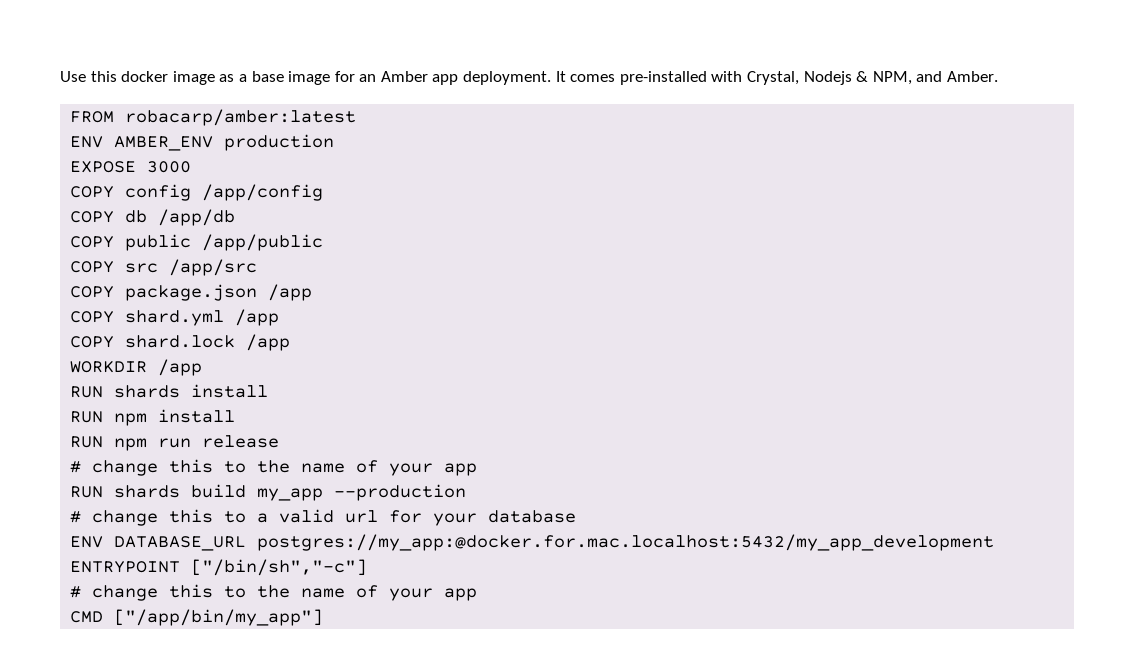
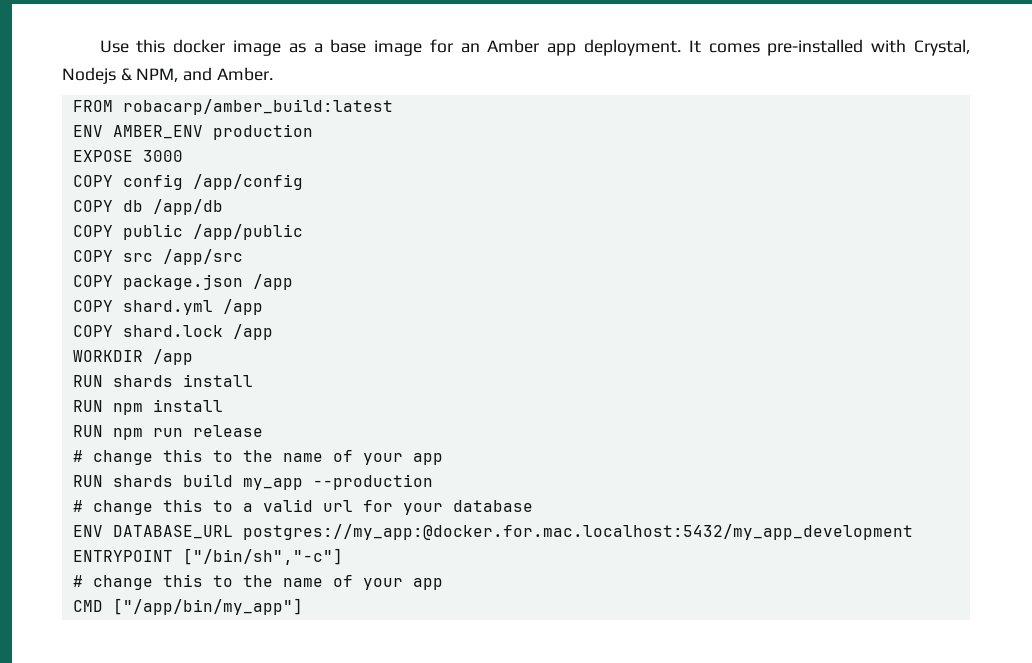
- FROM robacarp/amber:latest
+ FROM robacarp/amber_build:latest

